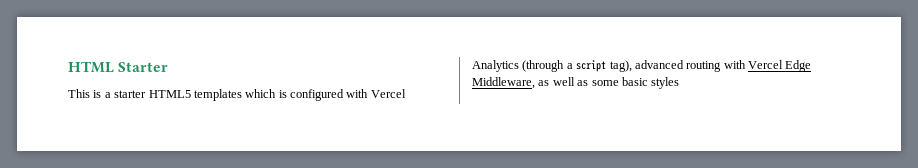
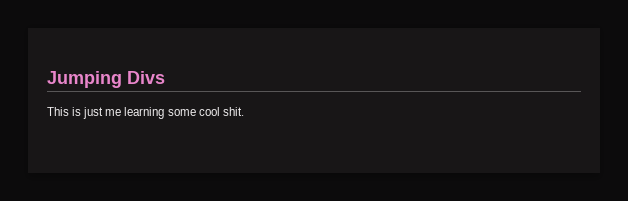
- HTML Starter
+ Jumping Divs
- This is a starter HTML5 templates which is configured with Vercel Analytics (through a script tag), advanced routing with Vercel Edge Middleware, as well as some basic styles
+ This is just me learning some cool shit.

